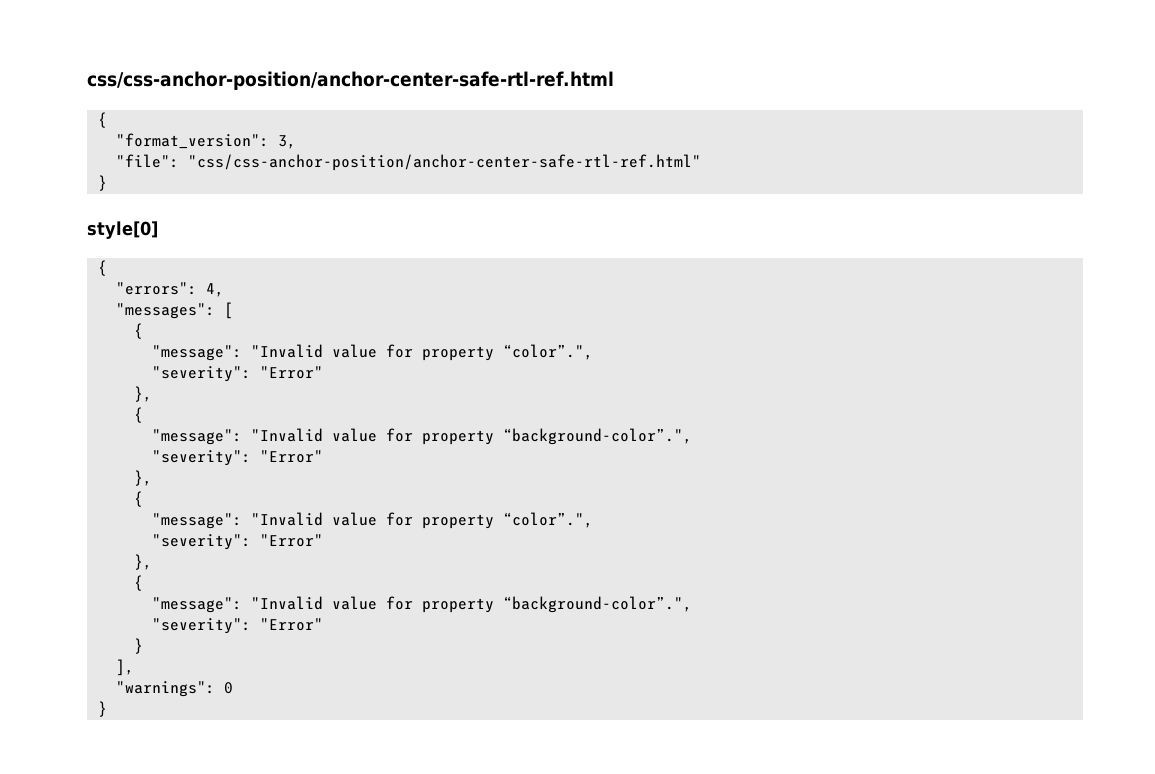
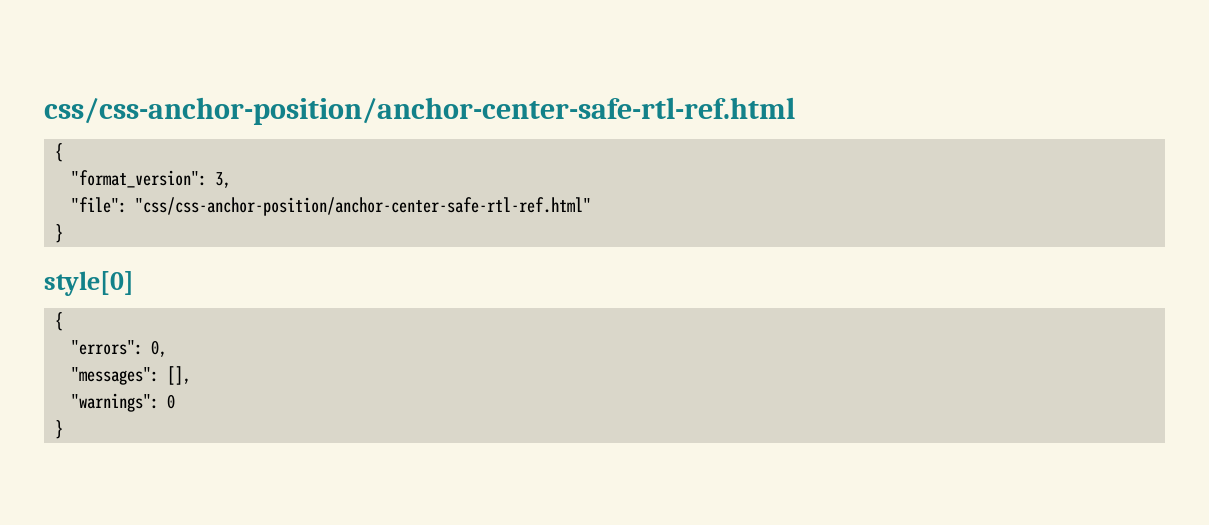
- "errors": 4,
+ "errors": 0,
- "messages": [
- {
- "message": "Invalid value for property “color”.",
- "severity": "Error"
- },
- {
- "message": "Invalid value for property “background-color”.",
- "severity": "Error"
- },
- {
- "message": "Invalid value for property “color”.",
- "severity": "Error"
- },
- {
- "message": "Invalid value for property “background-color”.",
- "severity": "Error"
- }
- ],
+ "messages": [],

